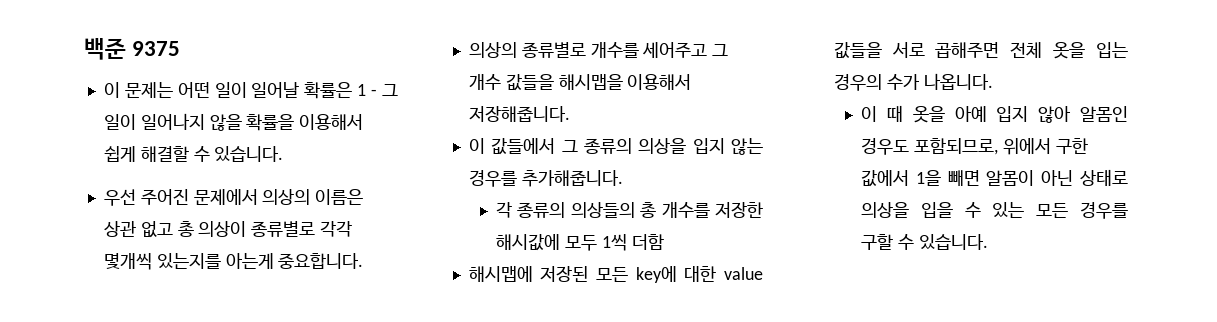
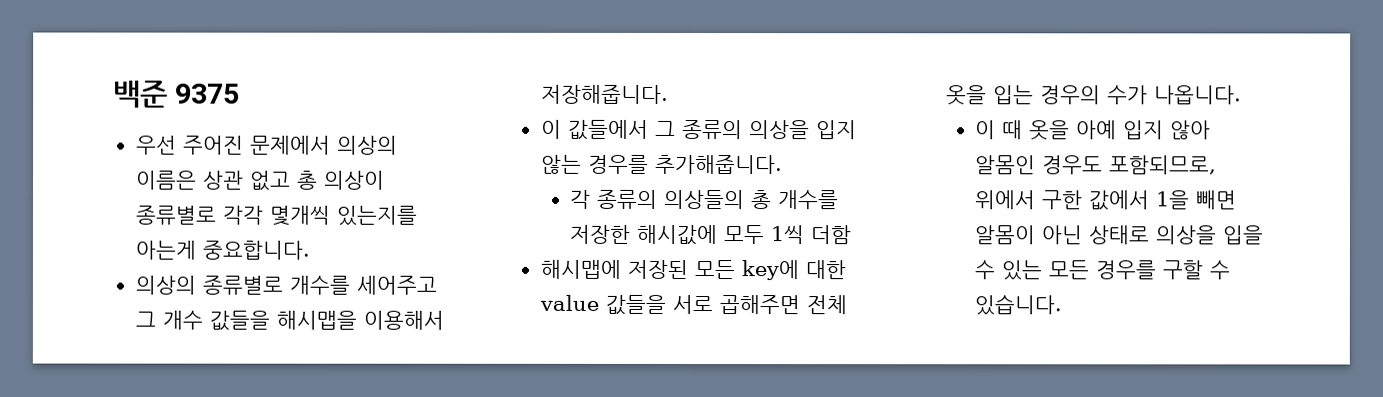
- 이 문제는 어떤 일이 일어날 확률은 1 - 그 일이 일어나지 않을 확률을 이용해서 쉽게 해결할 수 있습니다.

